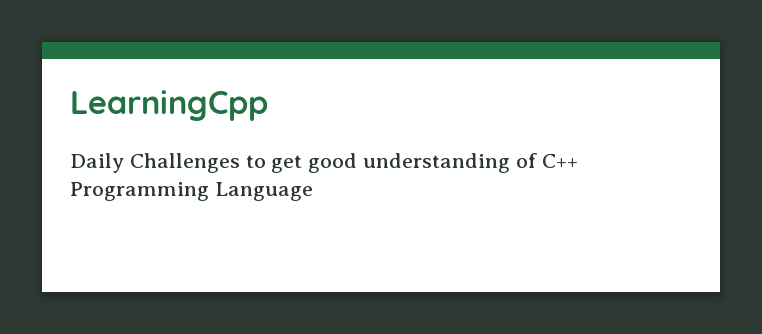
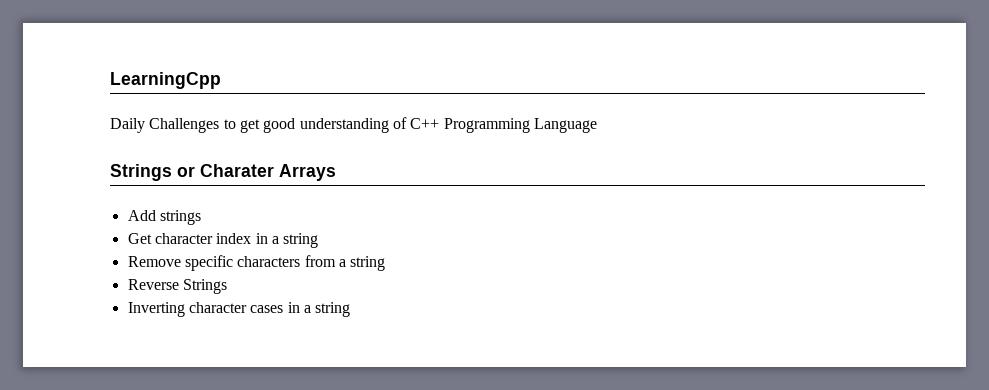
+ Strings or Charater Arrays
+ Add strings
+ Get character index in a string
+ Remove specific characters from a string
+ Reverse Strings
+ Inverting character cases in a string

